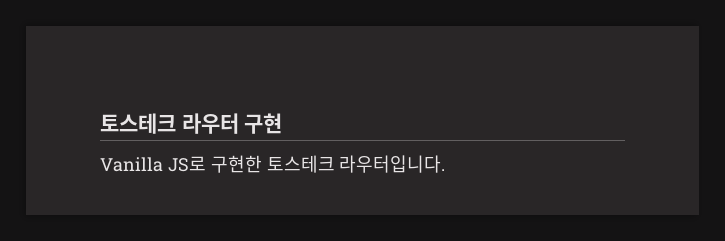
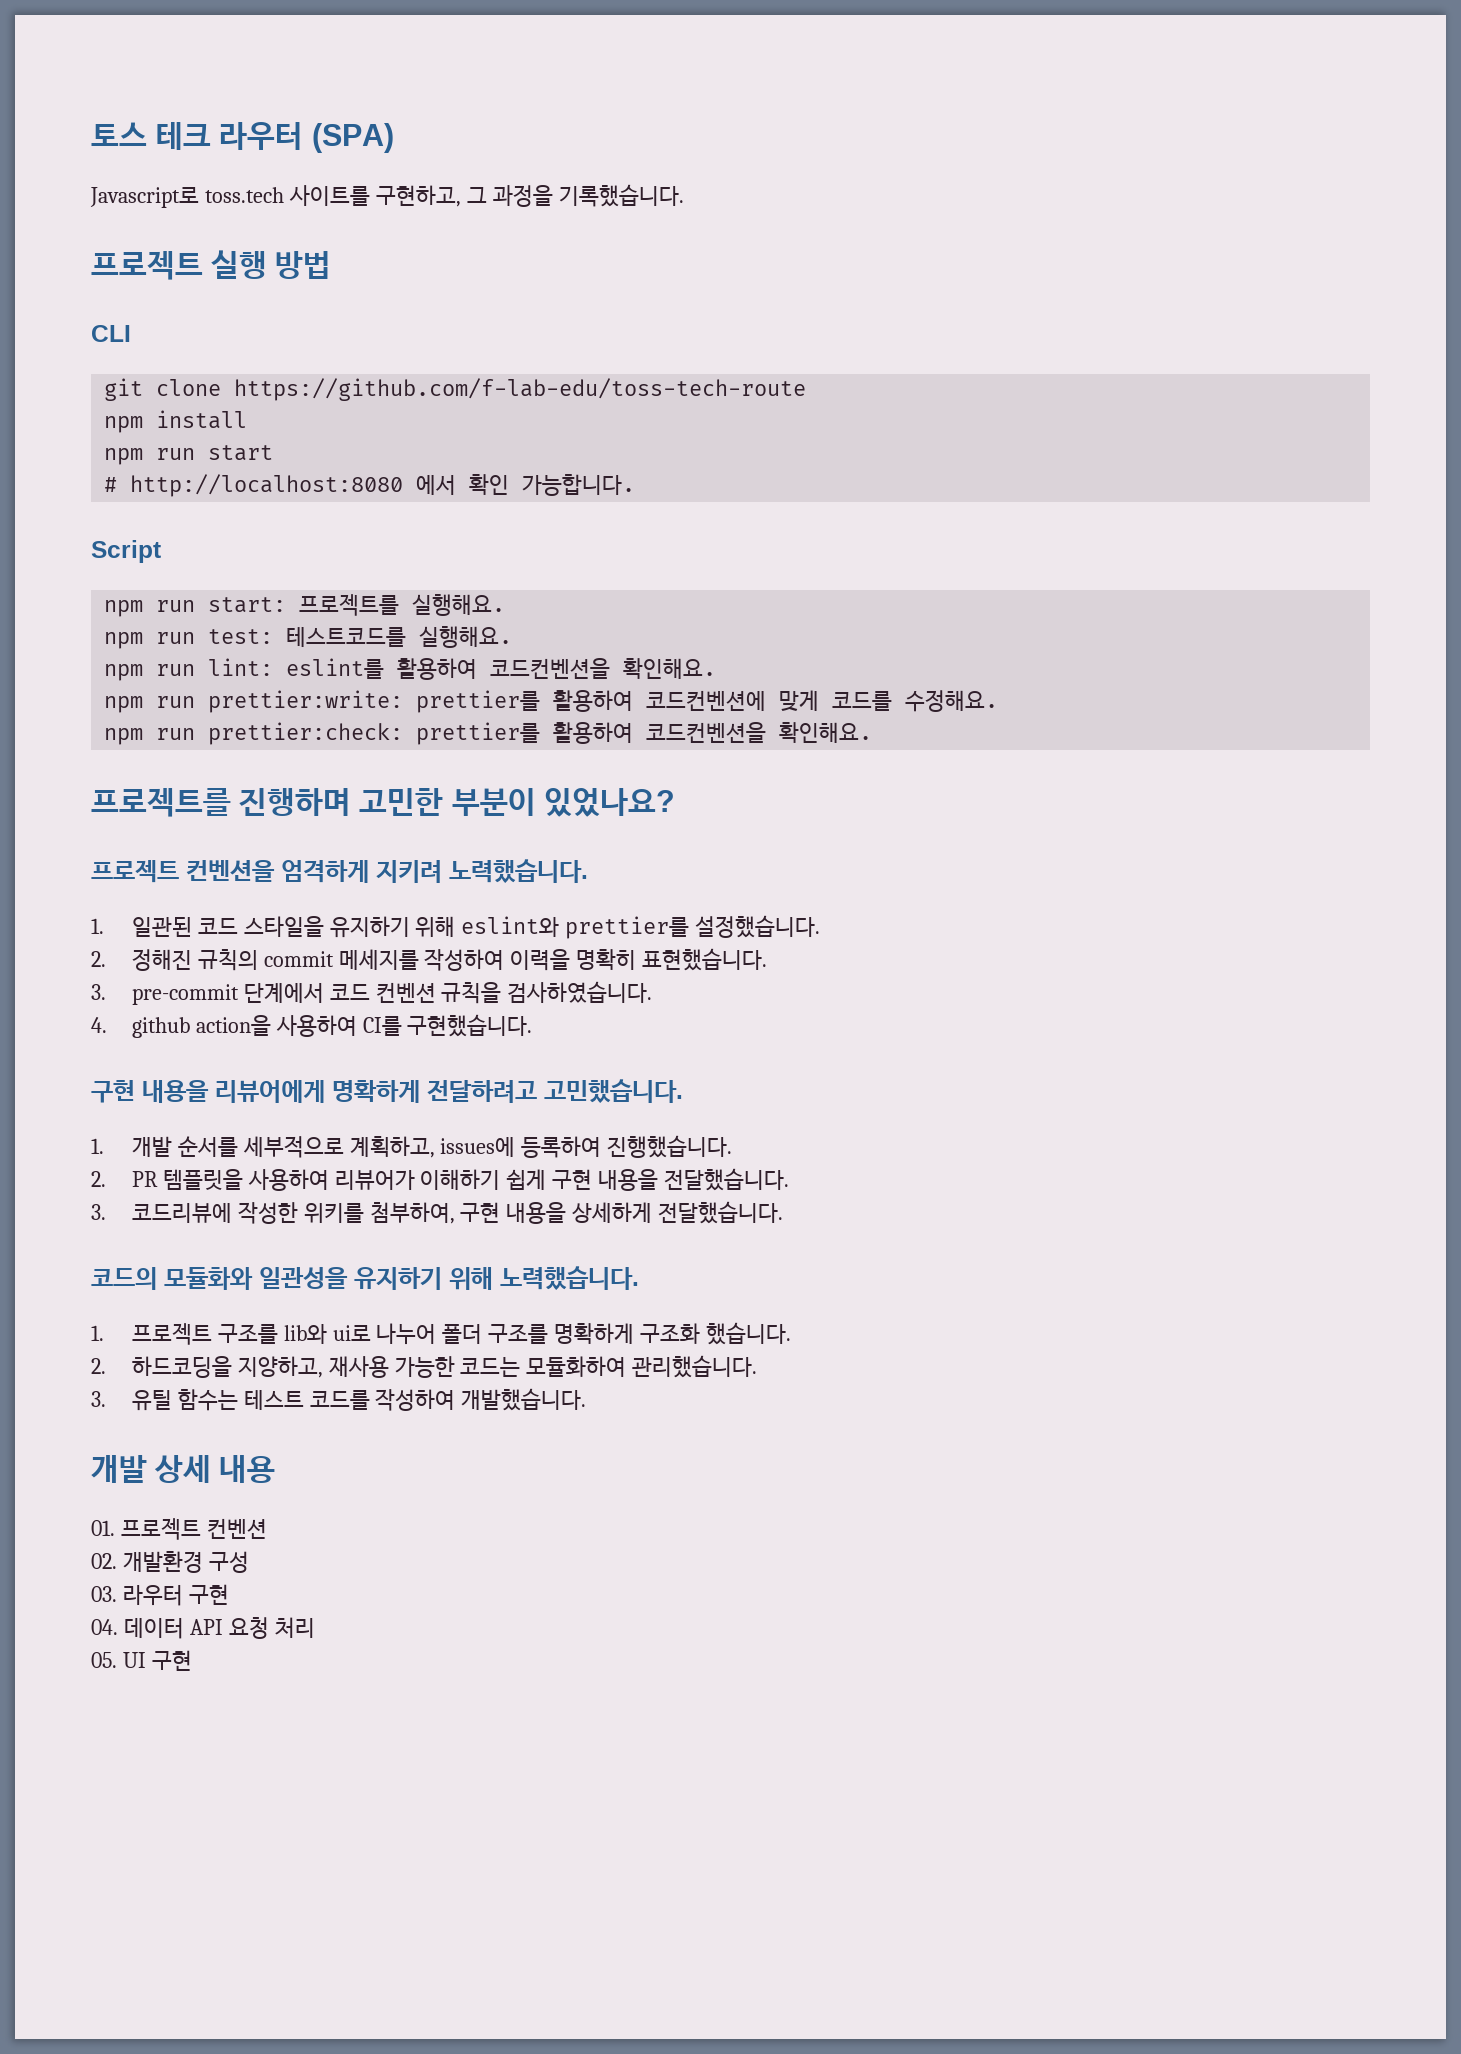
- 토스테크 라우터 구현
- Vanilla JS로 구현한 토스테크 라우터입니다.
+ 토스 테크 라우터 (SPA)
+ Javascript로 toss.tech 사이트를 구현하고, 그 과정을 기록했습니다.
+ 프로젝트 실행 방법
+ CLI
+ git clone https://github.com/f-lab-edu/toss-tech-route
+ npm install
+ npm run start
+ # http://localhost:8080 에서 확인 가능합니다.
+ Script
+ npm run start: 프로젝트를 실행해요.
+ npm run test: 테스트코드를 실행해요.
+ npm run lint: eslint를 활용하여 코드컨벤션을 확인해요.
+ npm run prettier:write: prettier를 활용하여 코드컨벤션에 맞게 코드를 수정해요.
+ npm run prettier:check: prettier를 활용하여 코드컨벤션을 확인해요.
+ 프로젝트를 진행하며 고민한 부분이 있었나요?
+ 프로젝트 컨벤션을 엄격하게 지키려 노력했습니다.
+ 1. 일관된 코드 스타일을 유지하기 위해 eslint와 prettier를 설정했습니다.
+ 2. 정해진 규칙의 commit 메세지를 작성하여 이력을 명확히 표현했습니다.
+ 3. pre-commit 단계에서 코드 컨벤션 규칙을 검사하였습니다.
+ 4. github action을 사용하여 CI를 구현했습니다.
+ 구현 내용을 리뷰어에게 명확하게 전달하려고 고민했습니다.
+ 1. 개발 순서를 세부적으로 계획하고, issues에 등록하여 진행했습니다.
+ 2. PR 템플릿을 사용하여 리뷰어가 이해하기 쉽게 구현 내용을 전달했습니다.
+ 3. 코드리뷰에 작성한 위키를 첨부하여, 구현 내용을 상세하게 전달했습니다.
+ 코드의 모듈화와 일관성을 유지하기 위해 노력했습니다.
+ 1. 프로젝트 구조를 lib와 ui로 나누어 폴더 구조를 명확하게 구조화 했습니다.
+ 2. 하드코딩을 지양하고, 재사용 가능한 코드는 모듈화하여 관리했습니다.
+ 3. 유틸 함수는 테스트 코드를 작성하여 개발했습니다.
+ 개발 상세 내용
+ 01. 프로젝트 컨벤션
+ 02. 개발환경 구성
+ 03. 라우터 구현
+ 04. 데이터 API 요청 처리
+ 05. UI 구현

